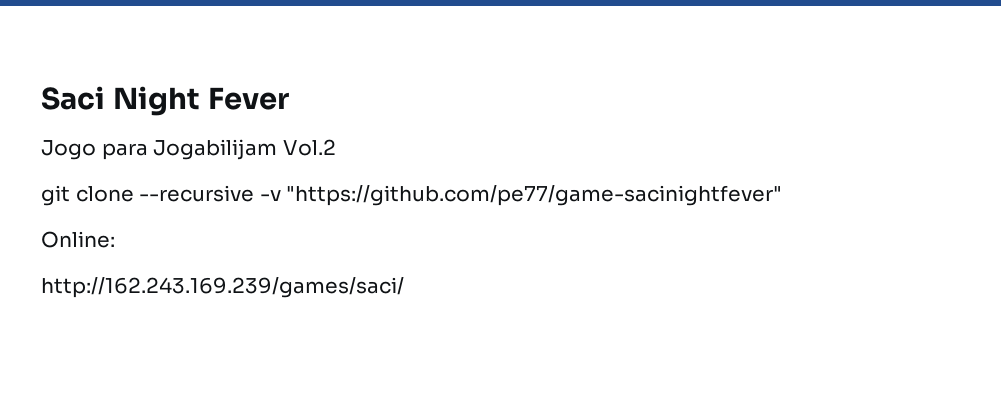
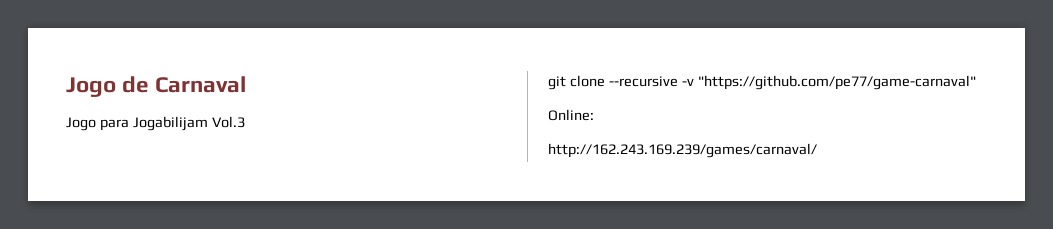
- Saci Night Fever
+ Jogo de Carnaval
- Jogo para Jogabilijam Vol.2
+ Jogo para Jogabilijam Vol.3
- git clone --recursive -v "https://github.com/pe77/game-sacinightfever"
+ git clone --recursive -v "https://github.com/pe77/game-carnaval"
- http://162.243.169.239/games/saci/
+ http://162.243.169.239/games/carnaval/

